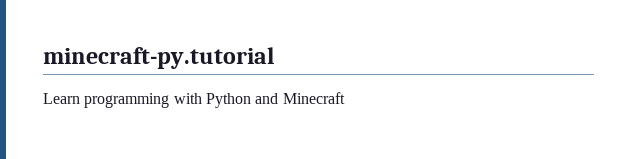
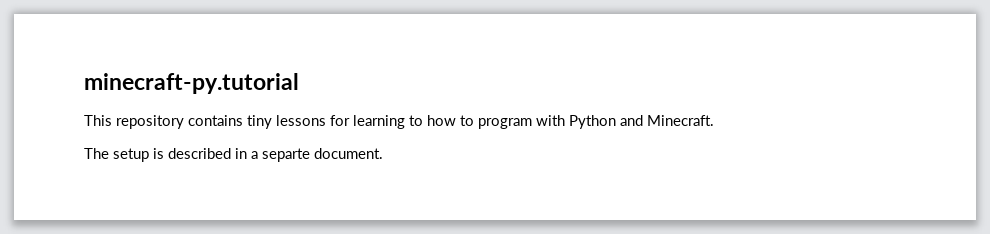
- Learn programming with Python and Minecraft
+ This repository contains tiny lessons for learning to how to program with Python and Minecraft.
+ The setup is described in a separte document.

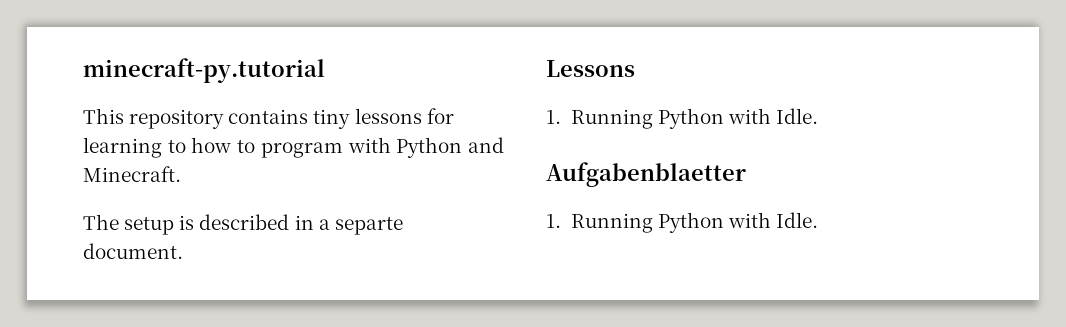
+ Lessons
+ 1. Running Python with Idle.
+ Aufgabenblaetter
+ 1. Running Python with Idle.

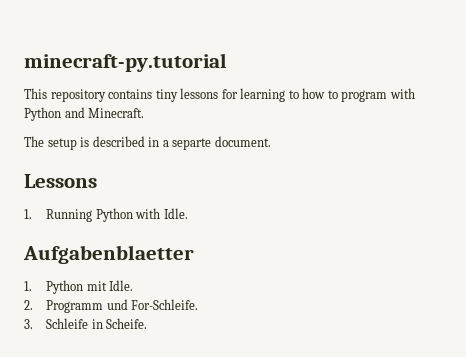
  Aufgabenblaetter
- 1. Running Python with Idle.
+ 1. Python mit Idle.
+ 2. Programm und For-Schleife.
+ 3. Schleife in Scheife.

